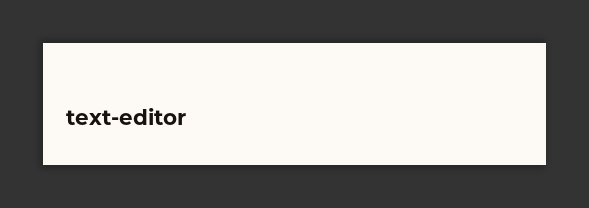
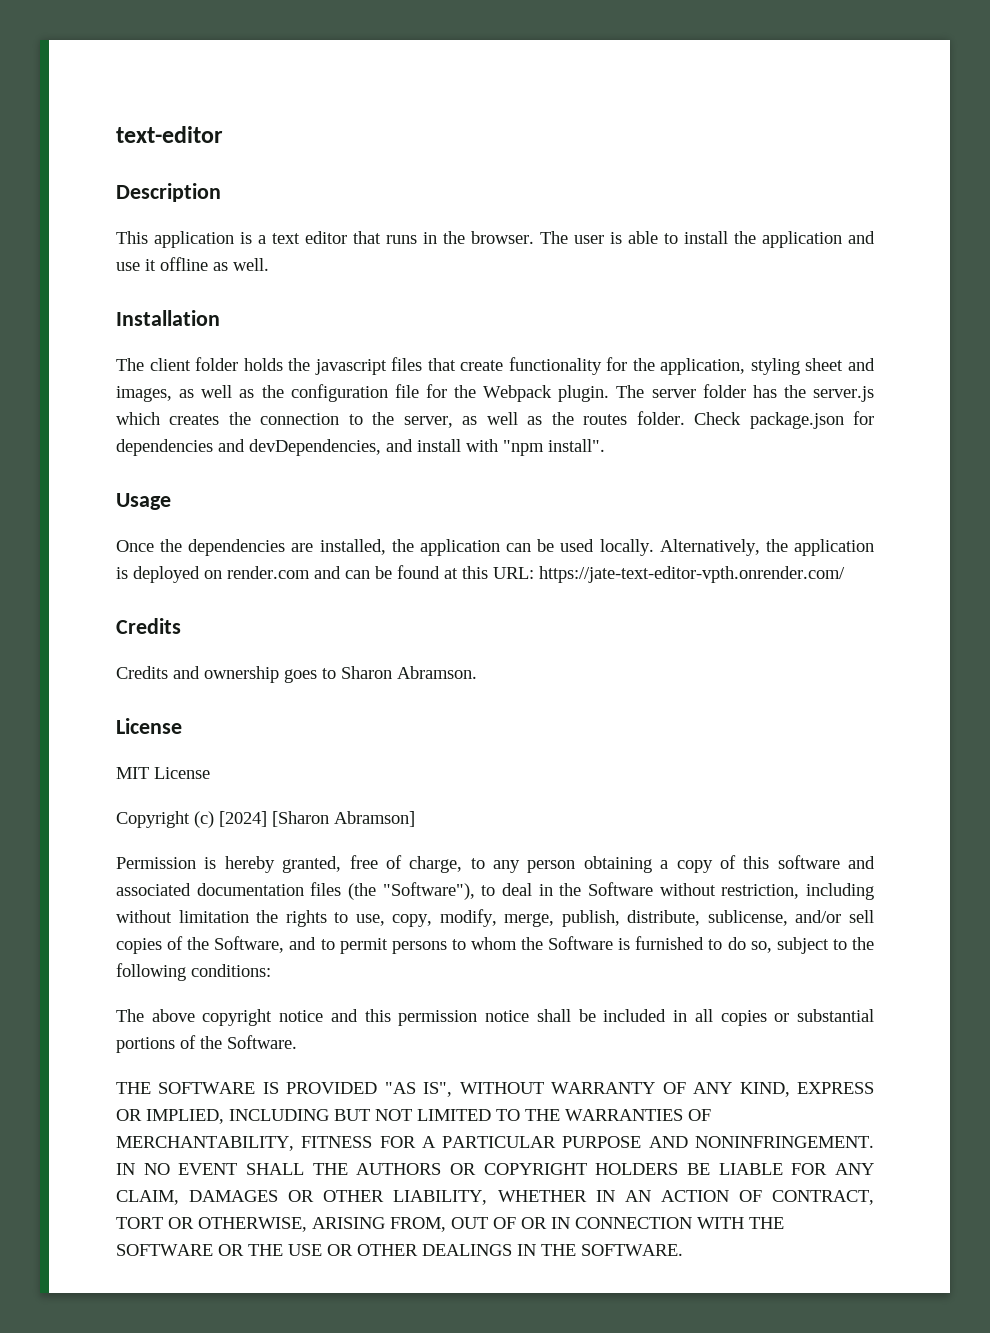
+ Description
+ This application is a text editor that runs in the browser. The user is able to install the application and use it offline as well.
+ Installation
+ The client folder holds the javascript files that create functionality for the application, styling sheet and images, as well as the configuration file for the Webpack plugin. The server folder has the server.js which creates the connection to the server, as well as the routes folder. Check package.json for dependencies and devDependencies, and install with "npm install".
+ Usage
+ Once the dependencies are installed, the application can be used locally. Alternatively, the application is deployed on render.com and can be found at this URL: https://jate-text-editor-vpth.onrender.com/
+ Credits
+ Credits and ownership goes to Sharon Abramson.
+ License
+ MIT License
+ Copyright (c) [2024] [Sharon Abramson]
+ Permission is hereby granted, free of charge, to any person obtaining a copy of this software and associated documentation files (the "Software"), to deal in the Software without restriction, including without limitation the rights to use, copy, modify, merge, publish, distribute, sublicense, and/or sell copies of the Software, and to permit persons to whom the Software is furnished to do so, subject to the following conditions:
+ The above copyright notice and this permission notice shall be included in all copies or substantial portions of the Software.
+ THE SOFTWARE IS PROVIDED "AS IS", WITHOUT WARRANTY OF ANY KIND, EXPRESS OR IMPLIED, INCLUDING BUT NOT LIMITED TO THE WARRANTIES OF MERCHANTABILITY, FITNESS FOR A PARTICULAR PURPOSE AND NONINFRINGEMENT. IN NO EVENT SHALL THE AUTHORS OR COPYRIGHT HOLDERS BE LIABLE FOR ANY CLAIM, DAMAGES OR OTHER LIABILITY, WHETHER IN AN ACTION OF CONTRACT, TORT OR OTHERWISE, ARISING FROM, OUT OF OR IN CONNECTION WITH THE SOFTWARE OR THE USE OR OTHER DEALINGS IN THE SOFTWARE.

